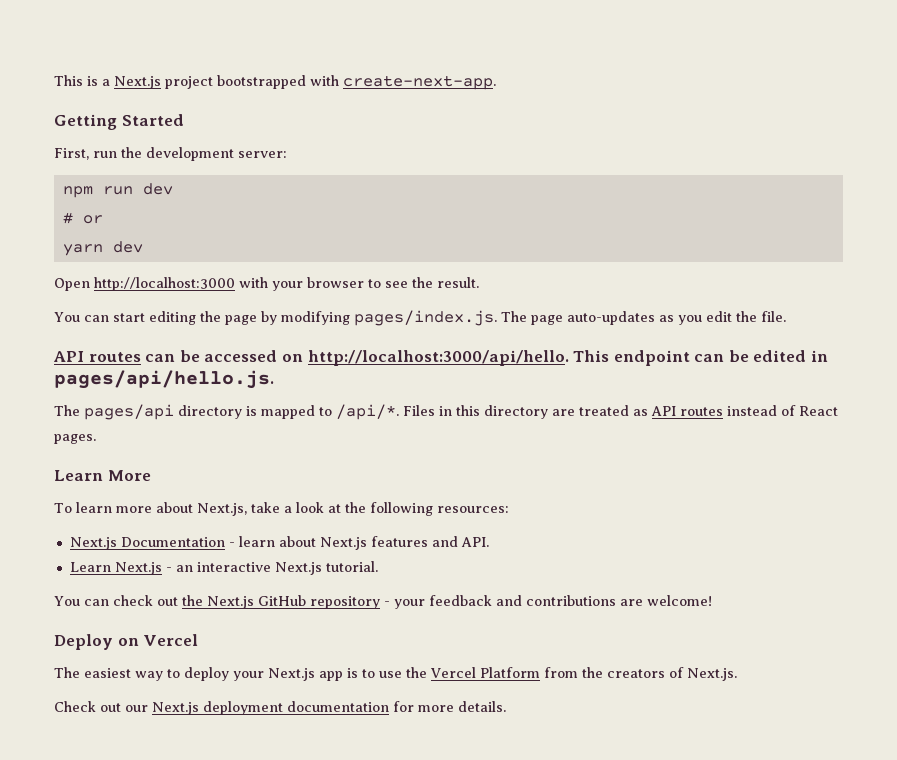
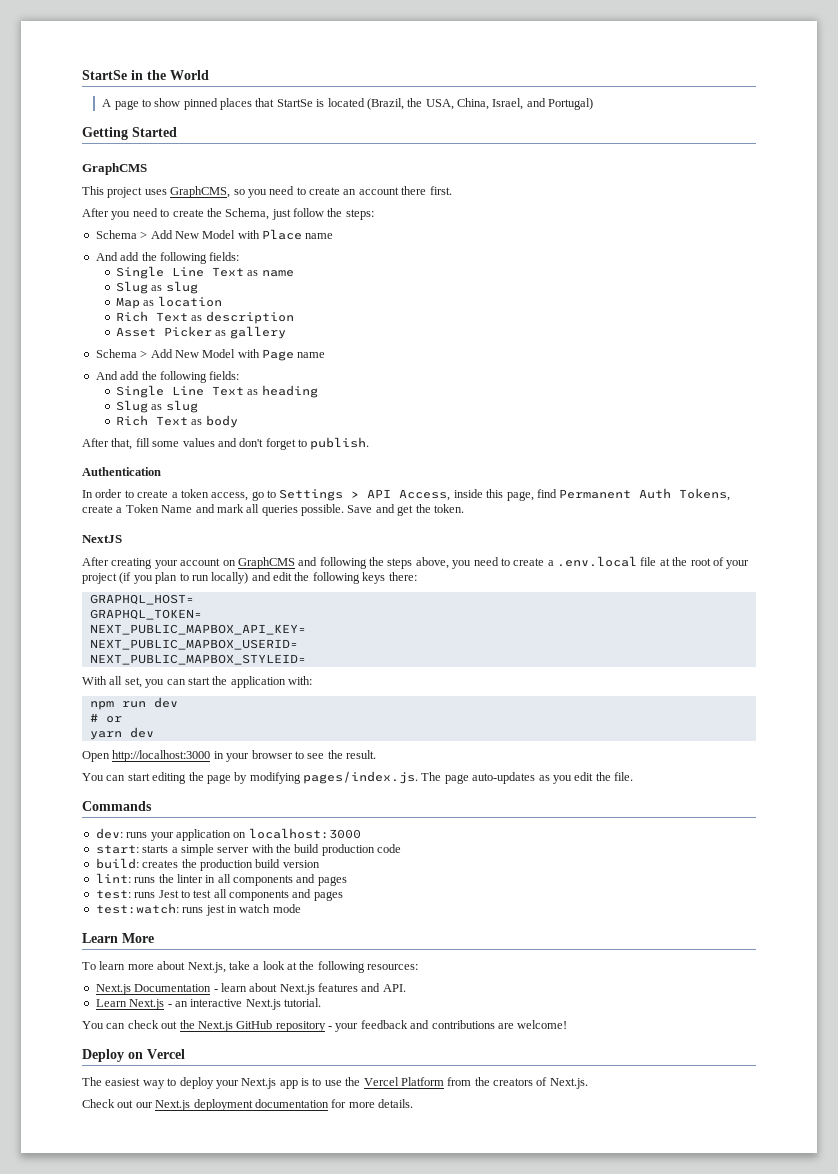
- This is a Next.js project bootstrapped with create-next-app.
+ StartSe in the World
+ A page to show pinned places that StartSe is located (Brazil, the USA, China, Israel, and Portugal)
  Getting Started
- First, run the development server:
+ GraphCMS
+ This project uses GraphCMS, so you need to create an account there first.
+ After you need to create the Schema, just follow the steps:
+ Schema > Add New Model with Place name
+ And add the following fields:
+ Single Line Text as name
+ Slug as slug
+ Map as location
+ Rich Text as description
+ Asset Picker as gallery
+ Schema > Add New Model with Page name
+ And add the following fields:
+ Single Line Text as heading
+ Slug as slug
+ Rich Text as body
+ After that, fill some values and don't forget to publish.
+ Authentication
+ In order to create a token access, go to Settings > API Access, inside this page, find Permanent Auth Tokens, create a Token Name and mark all queries possible. Save and get the token.
+ NextJS
+ After creating your account on GraphCMS and following the steps above, you need to create a .env.local file at the root of your project (if you plan to run locally) and edit the following keys there:
+ GRAPHQL_HOST=
+ GRAPHQL_TOKEN=
+ NEXT_PUBLIC_MAPBOX_API_KEY=
+ NEXT_PUBLIC_MAPBOX_USERID=
+ NEXT_PUBLIC_MAPBOX_STYLEID=
+ With all set, you can start the application with:
- Open http://localhost:3000 with your browser to see the result.
+ Open http://localhost:3000 in your browser to see the result.
- API routes can be accessed on http://localhost:3000/api/hello. This endpoint can be edited in pages/api/hello.js.
- The pages/api directory is mapped to /api/*. Files in this directory are treated as API routes instead of React pages.
+ Commands
+ dev: runs your application on localhost:3000
+ start: starts a simple server with the build production code
+ build: creates the production build version
+ lint: runs the linter in all components and pages
+ test: runs Jest to test all components and pages
+ test:watch: runs jest in watch mode

